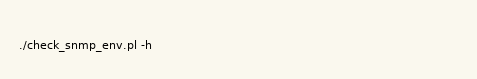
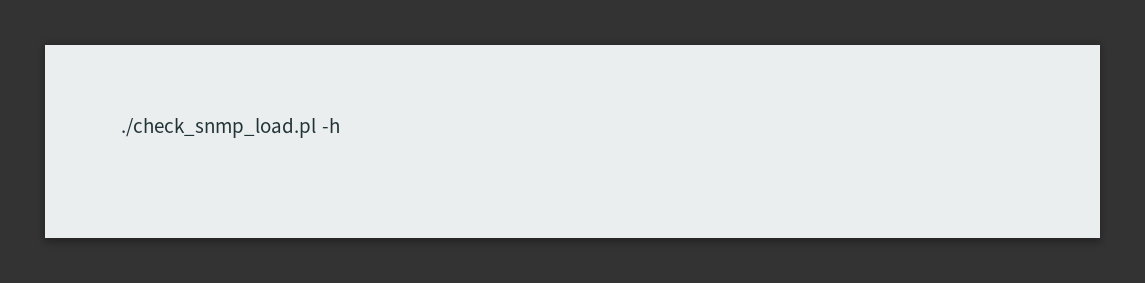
- ./check_snmp_env.pl -h
+ ./check_snmp_load.pl -h

